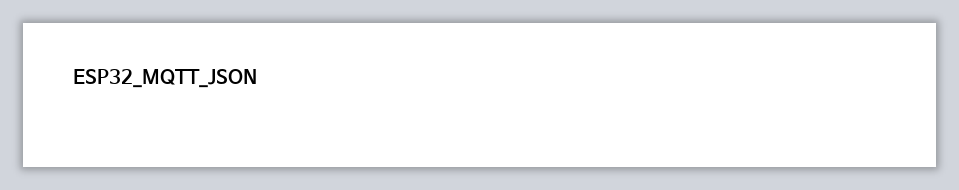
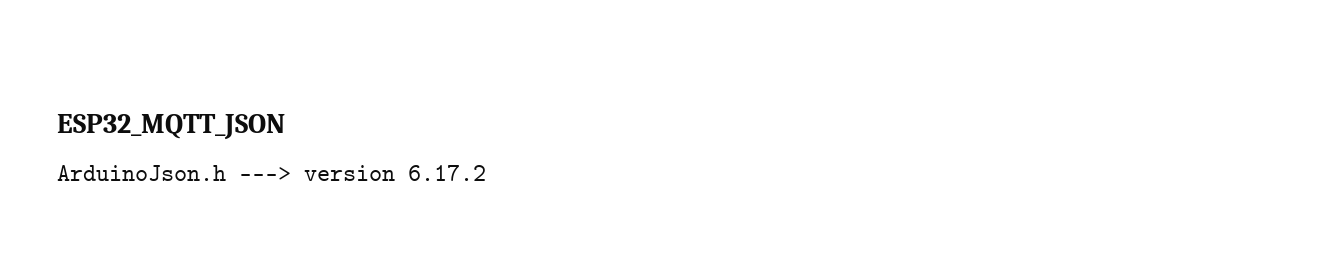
+ ArduinoJson.h ---> version 6.17.2

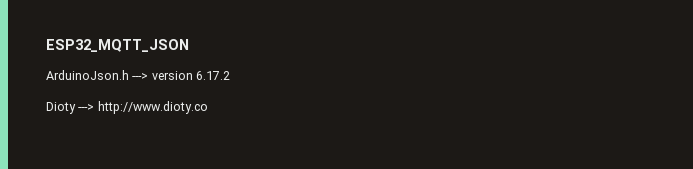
+ Dioty ---> http://www.dioty.co

